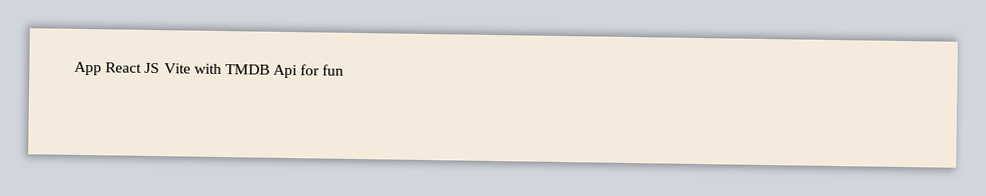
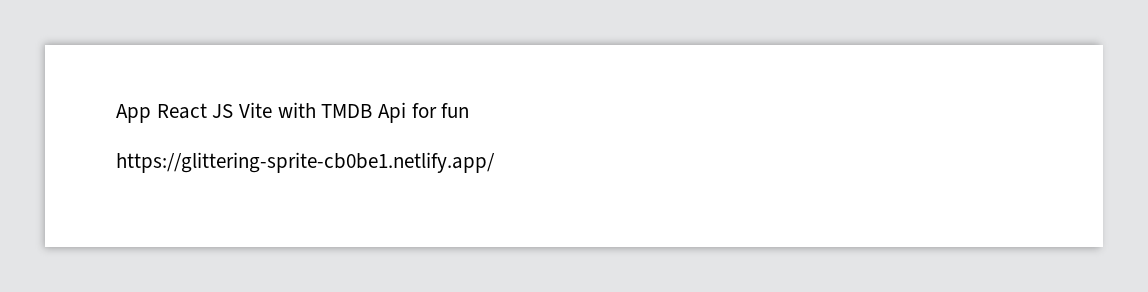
+ https://glittering-sprite-cb0be1.netlify.app/

